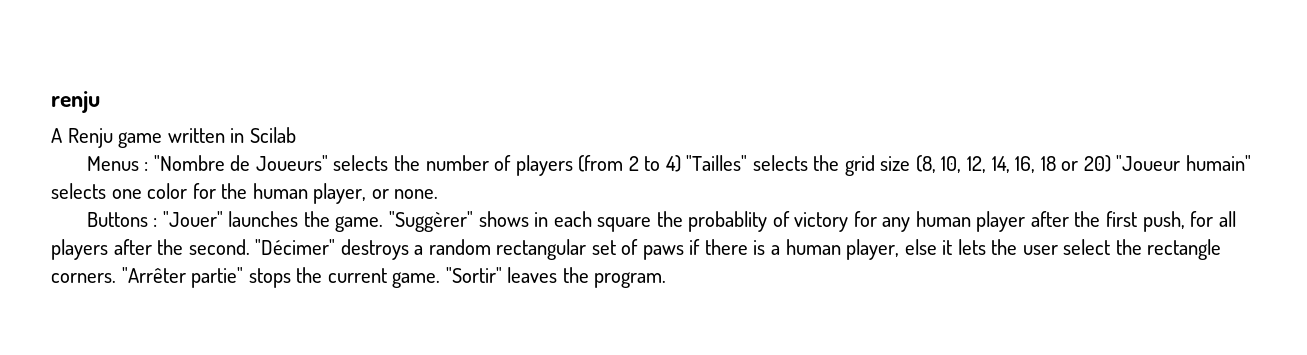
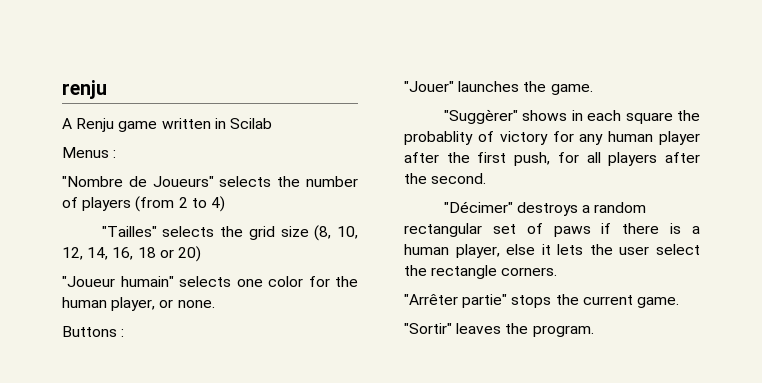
- Menus : "Nombre de Joueurs" selects the number of players (from 2 to 4) "Tailles" selects the grid size (8, 10, 12, 14, 16, 18 or 20) "Joueur humain" selects one color for the human player, or none.
+ Menus :
+ "Nombre de Joueurs" selects the number of players (from 2 to 4)
+ "Tailles" selects the grid size (8, 10, 12, 14, 16, 18 or 20)
+ "Joueur humain" selects one color for the human player, or none.
- Buttons : "Jouer" launches the game. "Suggèrer" shows in each square the probablity of victory for any human player after the first push, for all players after the second. "Décimer" destroys a random rectangular set of paws if there is a human player, else it lets the user select the rectangle corners. "Arrêter partie" stops the current game. "Sortir" leaves the program.
+ Buttons :
+ "Jouer" launches the game.
+ "Suggèrer" shows in each square the probablity of victory for any human player after the first push, for all players after the second.
+ "Décimer" destroys a random rectangular set of paws if there is a human player, else it lets the user select the rectangle corners.
+ "Arrêter partie" stops the current game.
+ "Sortir" leaves the program.

